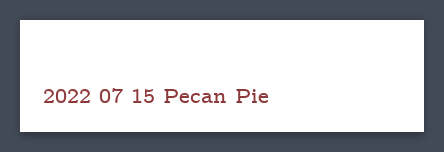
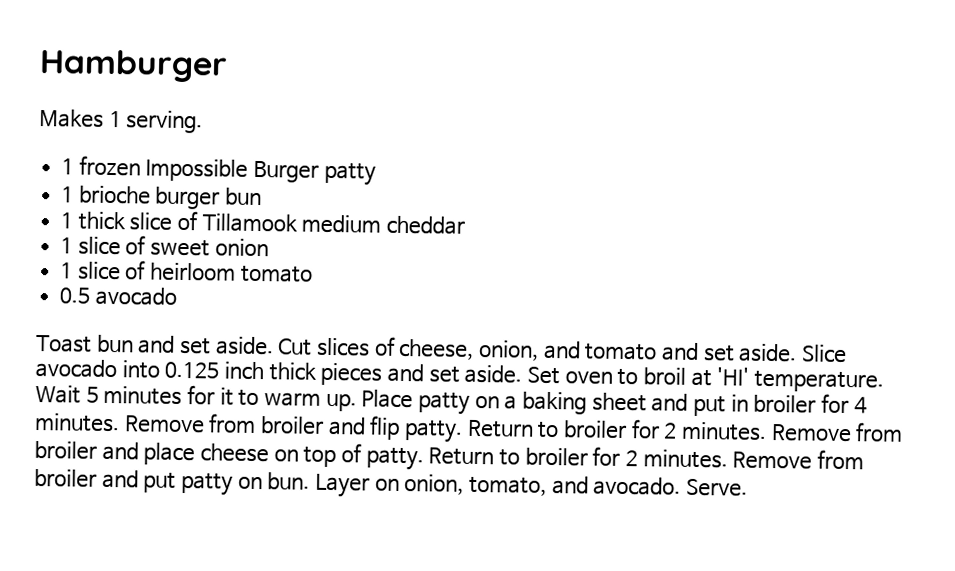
- 2022 07 15 Pecan Pie
+ Hamburger
+ Makes 1 serving.
+ 1 frozen Impossible Burger patty
+ 1 brioche burger bun
+ 1 thick slice of Tillamook medium cheddar
+ 1 slice of sweet onion
+ 1 slice of heirloom tomato
+ 0.5 avocado
+ Toast bun and set aside. Cut slices of cheese, onion, and tomato and set aside. Slice avocado into 0.125 inch thick pieces and set aside. Set oven to broil at 'HI' temperature. Wait 5 minutes for it to warm up. Place patty on a baking sheet and put in broiler for 4 minutes. Remove from broiler and flip patty. Return to broiler for 2 minutes. Remove from broiler and place cheese on top of patty. Return to broiler for 2 minutes. Remove from broiler and put patty on bun. Layer on onion, tomato, and avocado. Serve.

